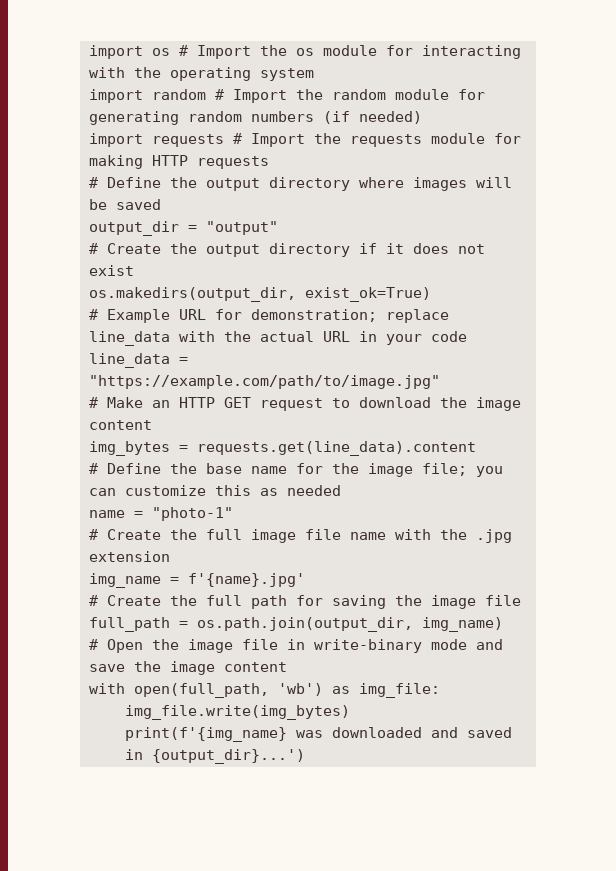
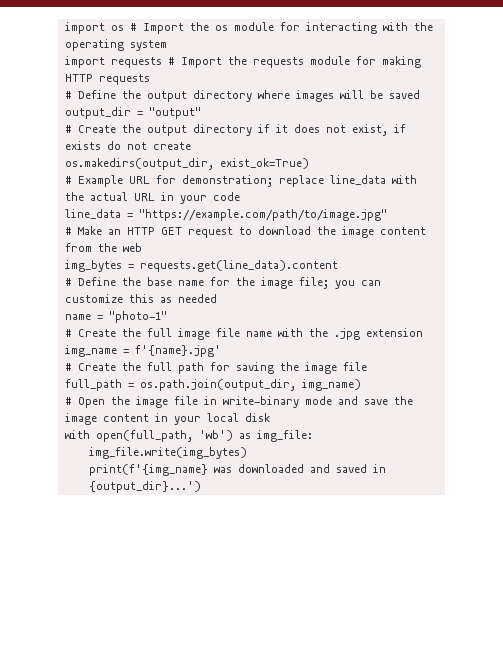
- import random # Import the random module for generating random numbers (if needed)
- # Create the output directory if it does not exist
+ # Create the output directory if it does not exist, if exists do not create
- # Make an HTTP GET request to download the image content
+ # Make an HTTP GET request to download the image content from the web
- # Open the image file in write-binary mode and save the image content
+ # Open the image file in write-binary mode and save the image content in your local disk

